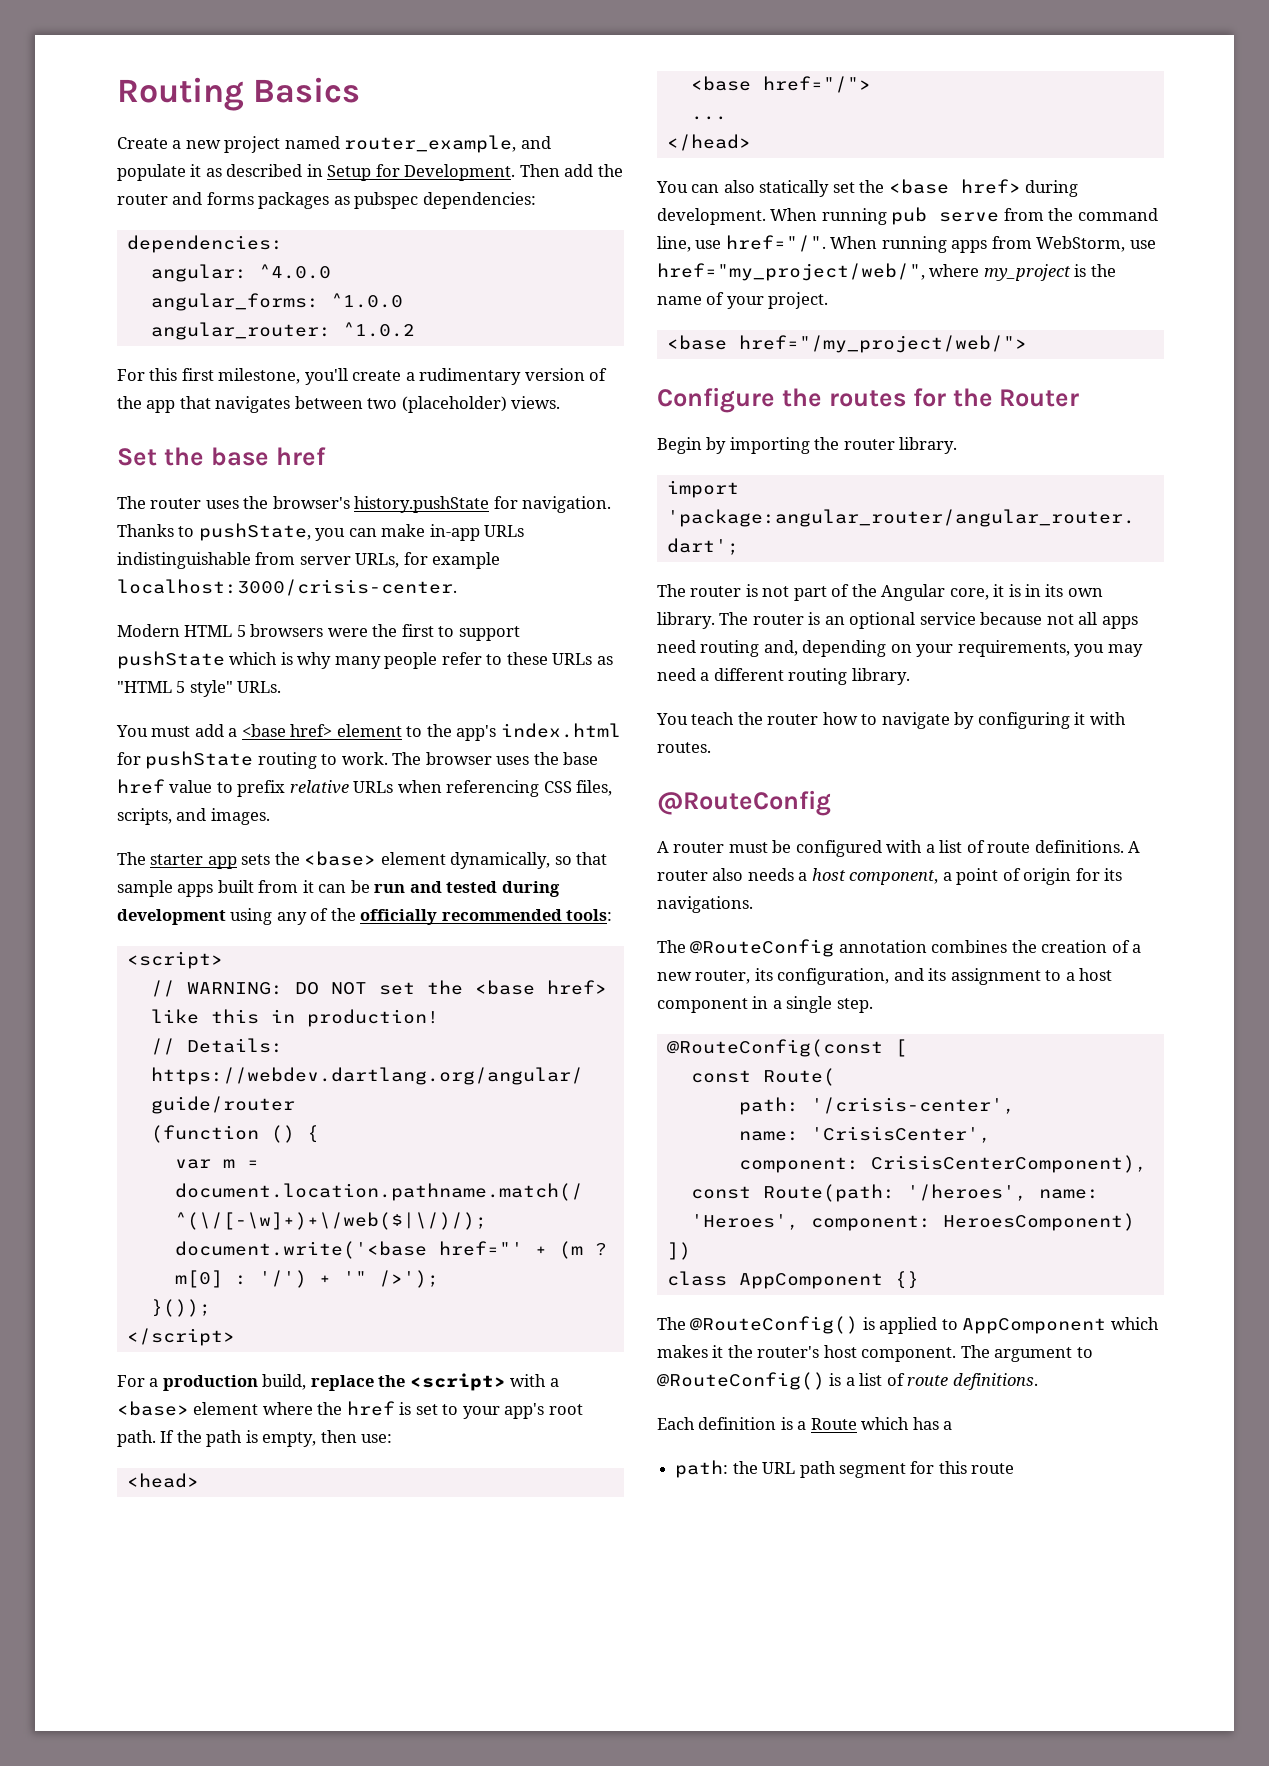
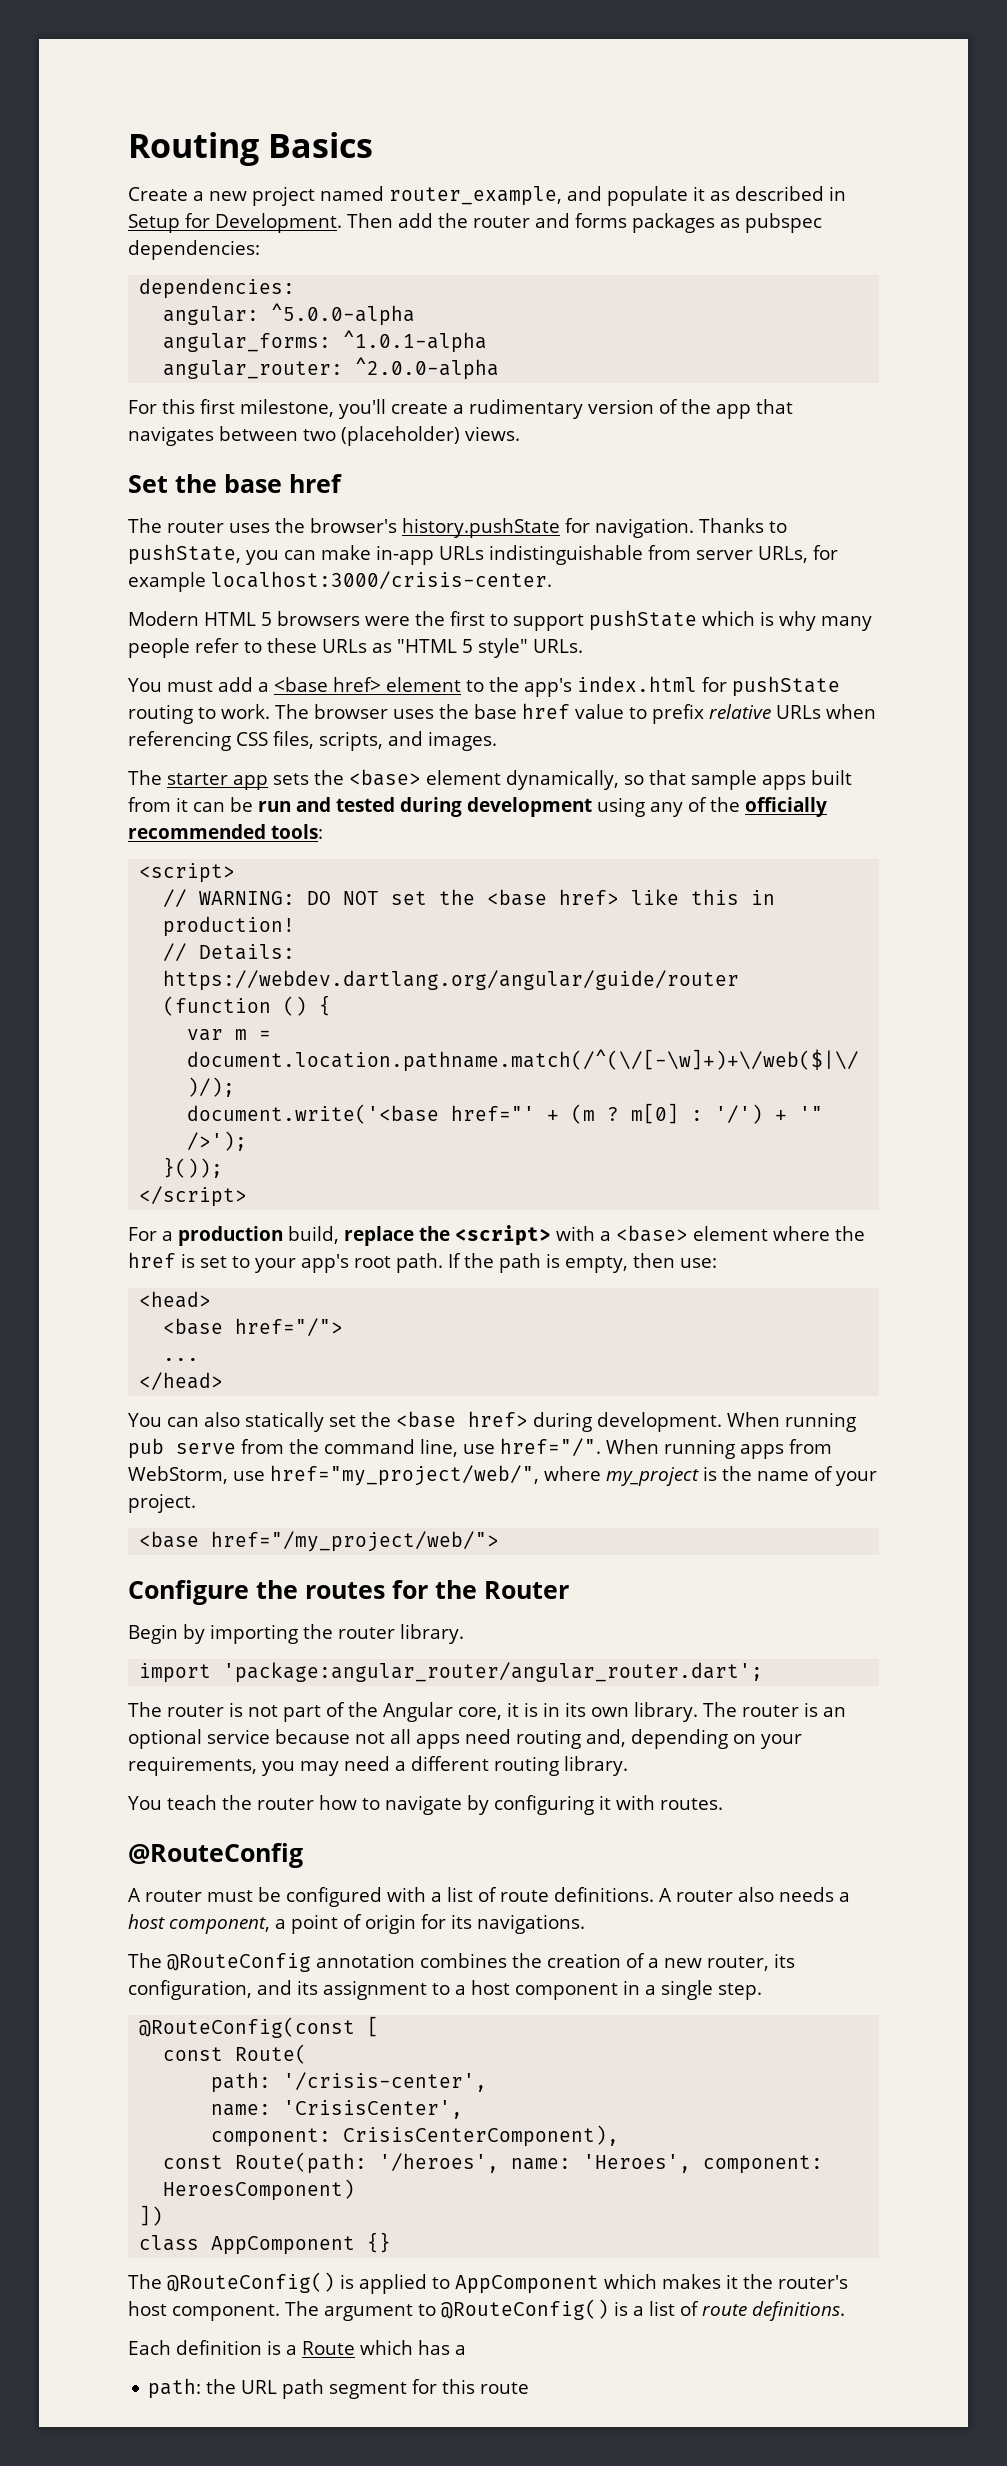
- angular: ^4.0.0
+ angular: ^5.0.0-alpha
- angular_forms: ^1.0.0
+ angular_forms: ^1.0.1-alpha
- angular_router: ^1.0.2
+ angular_router: ^2.0.0-alpha

